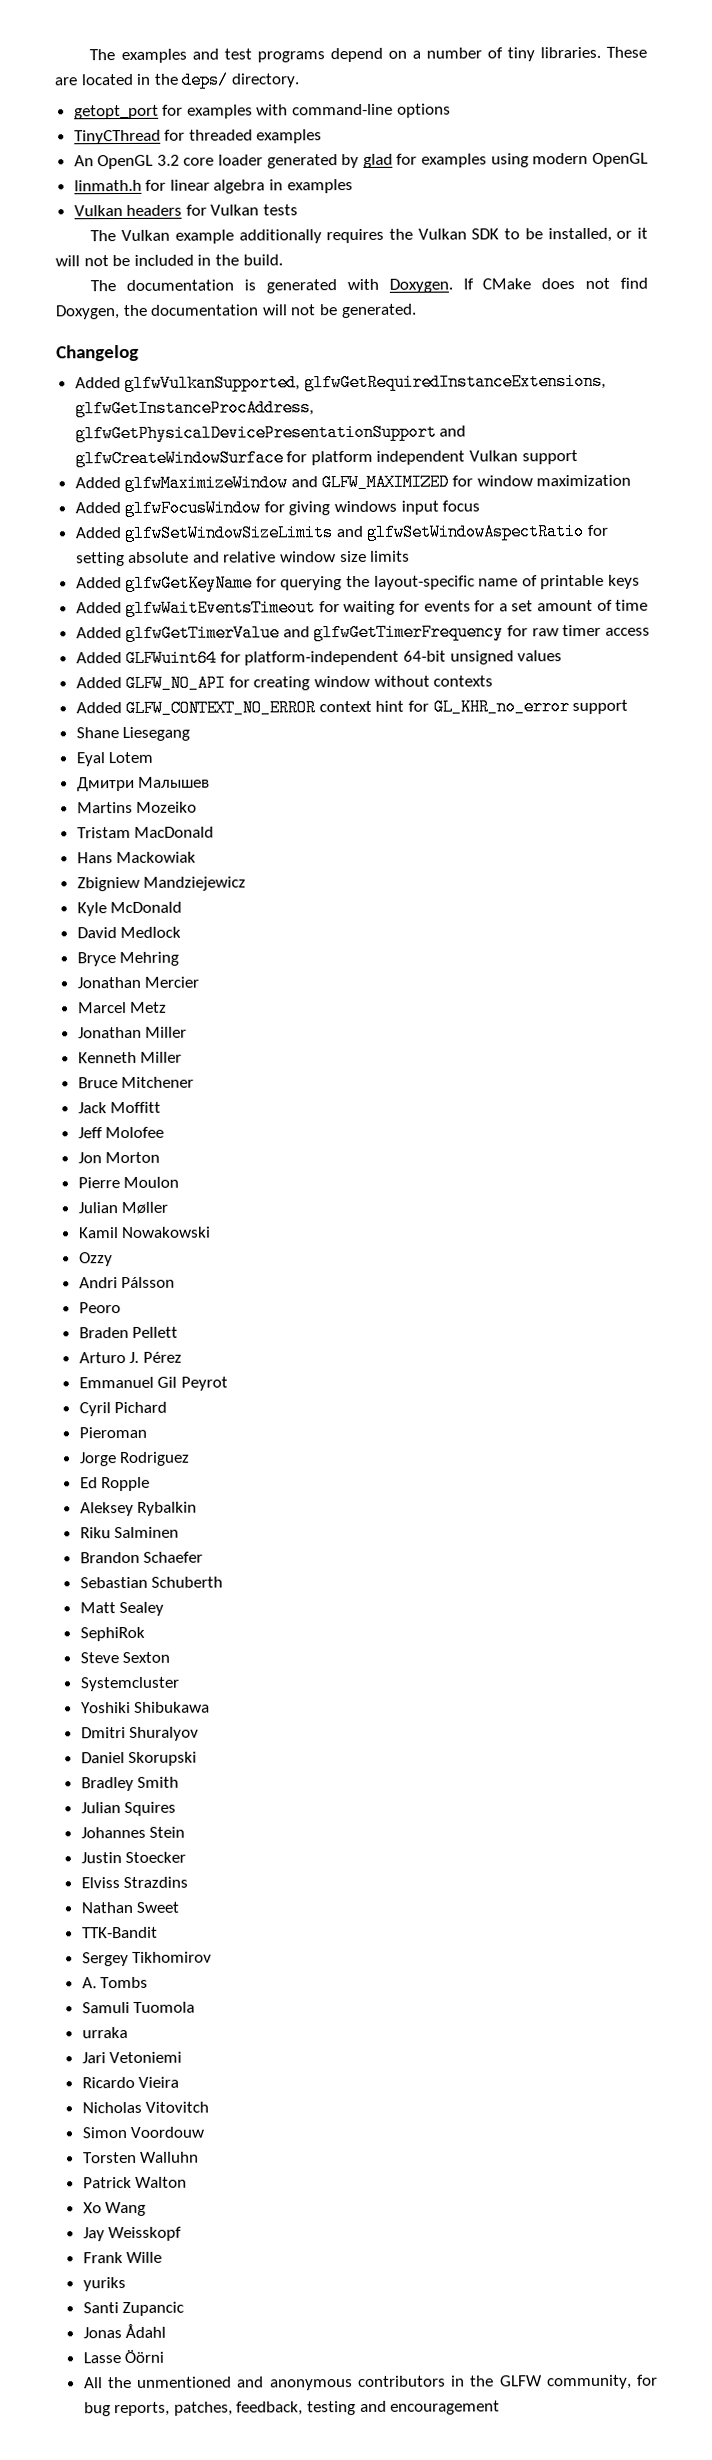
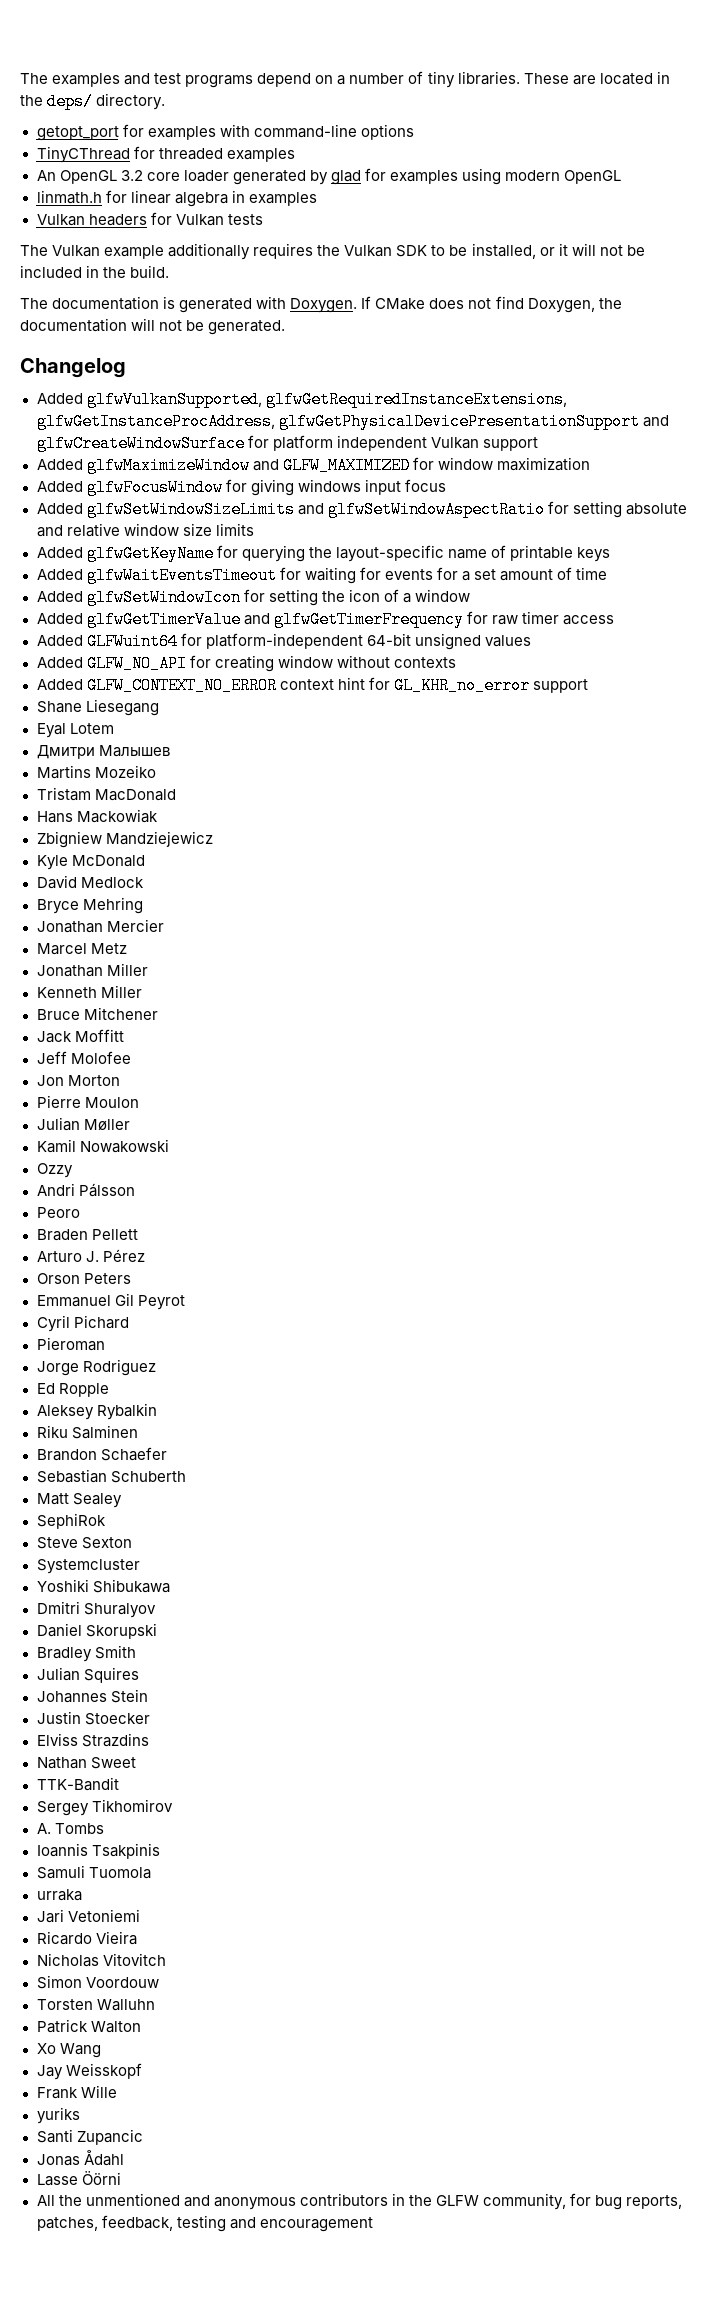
+ Added glfwSetWindowIcon for setting the icon of a window
+ Orson Peters
+ Ioannis Tsakpinis

